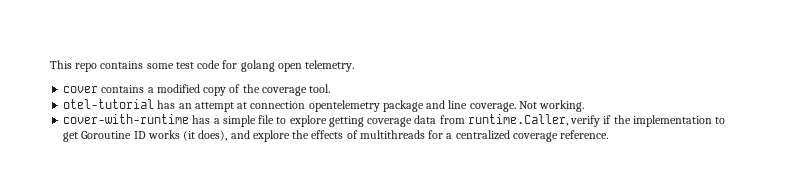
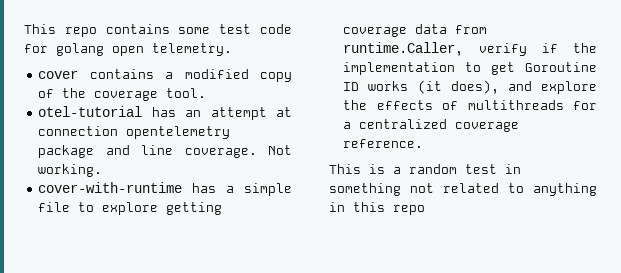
+ This is a random test in something not related to anything in this repo

